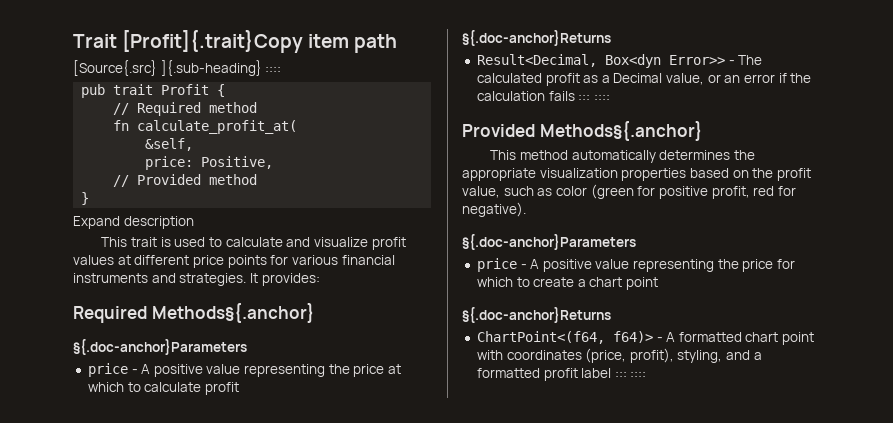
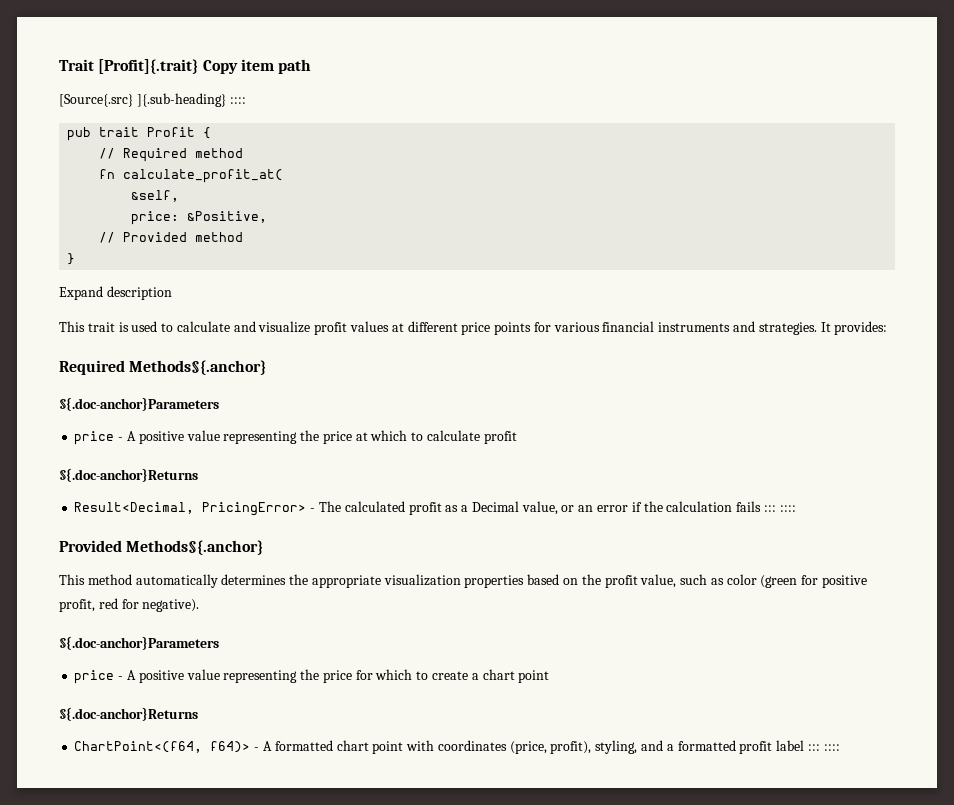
- Trait [Profit]{.trait}Copy item path
+ Trait [Profit]{.trait} Copy item path
- price: Positive,
+ price: &Positive,
- Result<Decimal, Box<dyn Error>> - The calculated profit as a Decimal value, or an error if the calculation fails ::: ::::
+ Result<Decimal, PricingError> - The calculated profit as a Decimal value, or an error if the calculation fails ::: ::::

